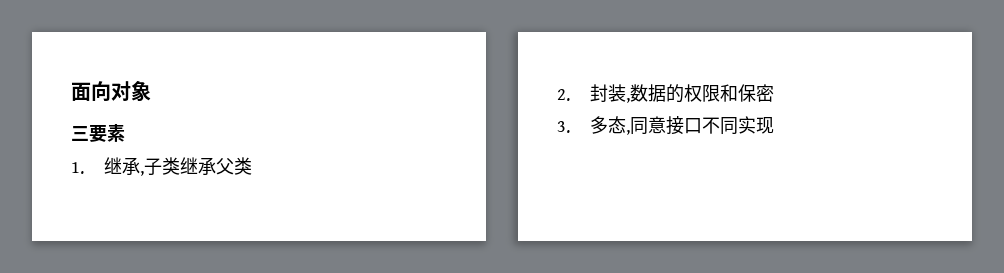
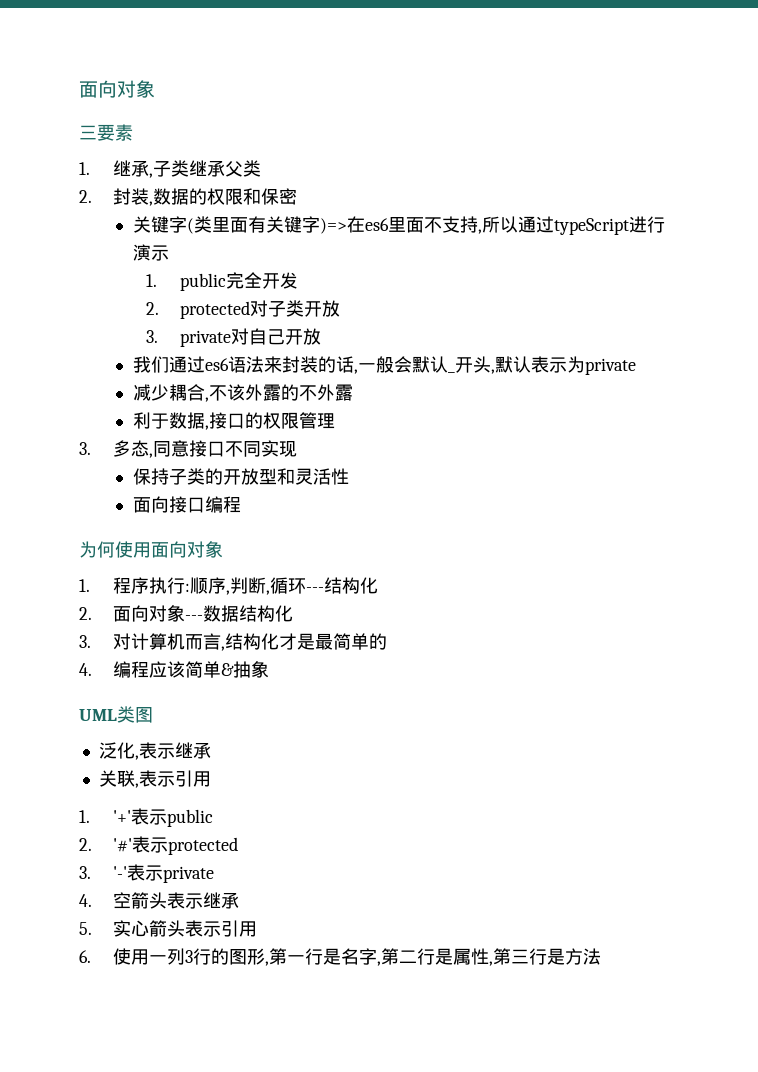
+ 关键字(类里面有关键字)=>在es6里面不支持,所以通过typeScript进行演示
+ 1. public完全开发
+ 2. protected对子类开放
+ 3. private对自己开放
+ 我们通过es6语法来封装的话,一般会默认_开头,默认表示为private
+ 减少耦合,不该外露的不外露
+ 利于数据,接口的权限管理
+ 保持子类的开放型和灵活性
+ 面向接口编程
+ 为何使用面向对象
+ 1.程序执行:顺序,判断,循环---结构化
+ 2.面向对象---数据结构化
+ 3.对计算机而言,结构化才是最简单的
+ 4.编程应该简单&抽象
+ UML类图
+ 泛化,表示继承
+ 关联,表示引用
+ 1. '+'表示public
+ 2. '#'表示protected
+ 3. '-'表示private
+ 4.空箭头表示继承
+ 5.实心箭头表示引用
+ 6.使用一列3行的图形,第一行是名字,第二行是属性,第三行是方法

